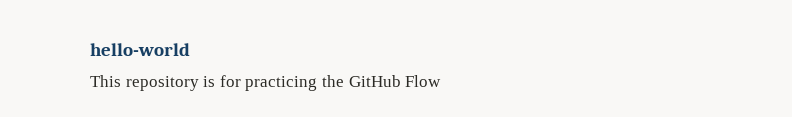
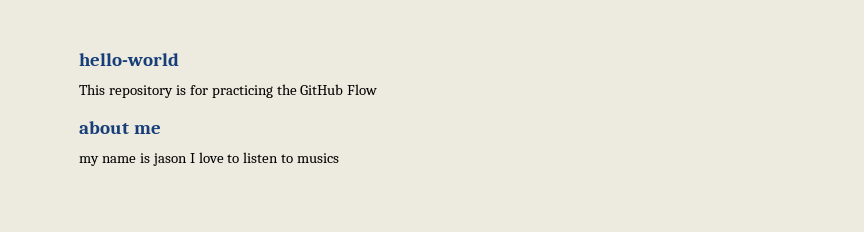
+ about me
+ my name is jason I love to listen to musics

